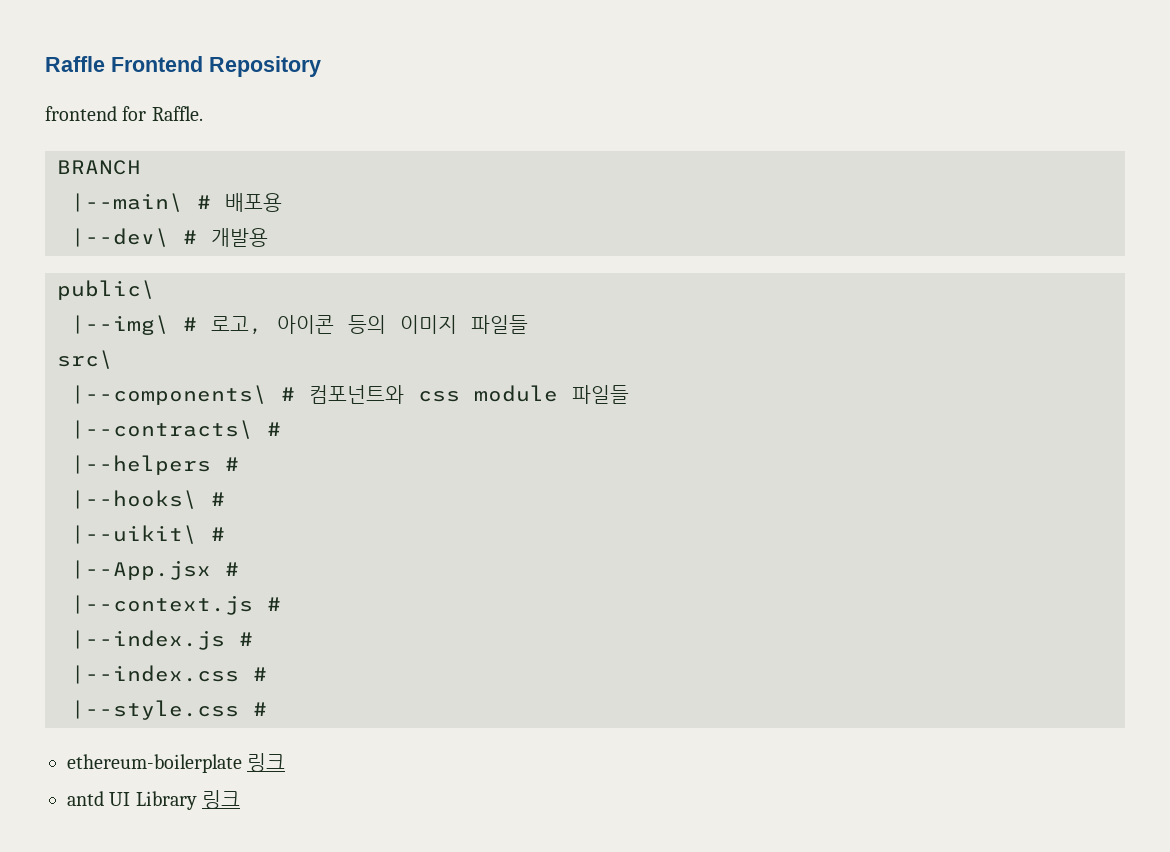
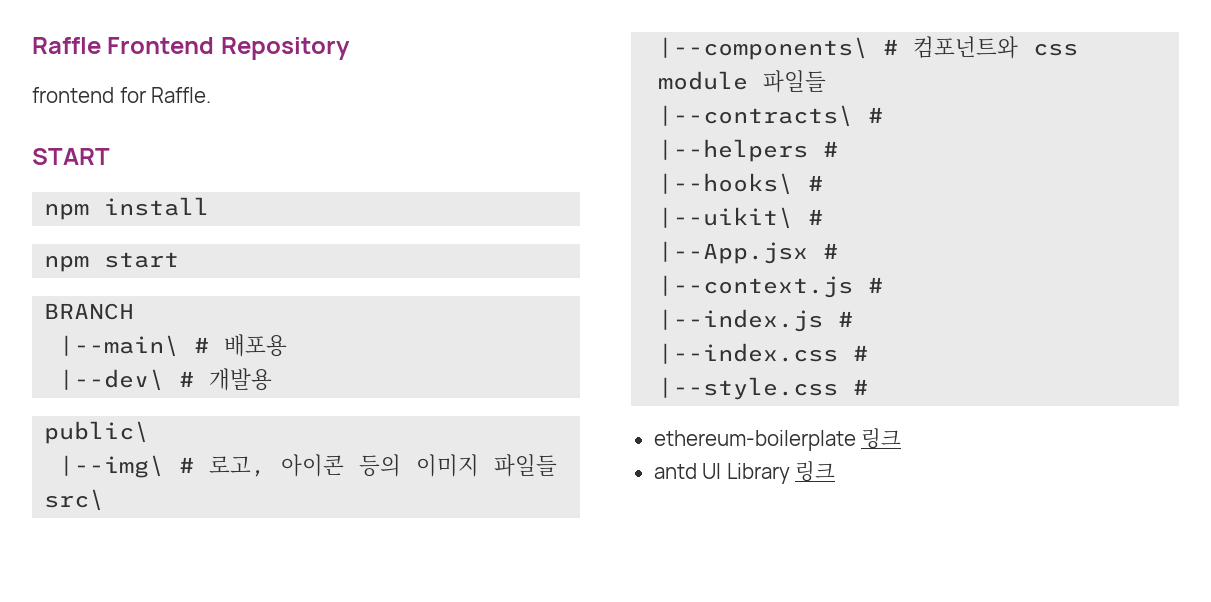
+ START
+ npm install
+ npm start

